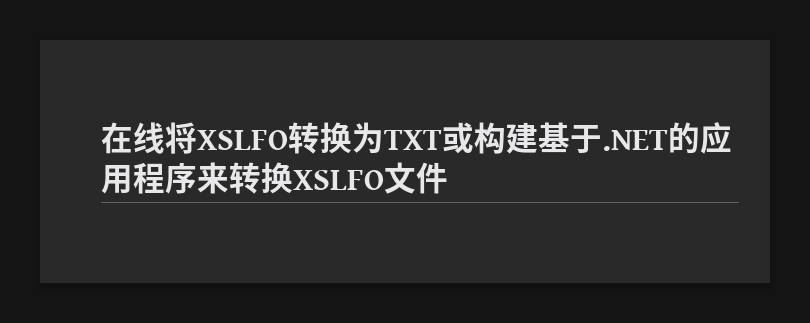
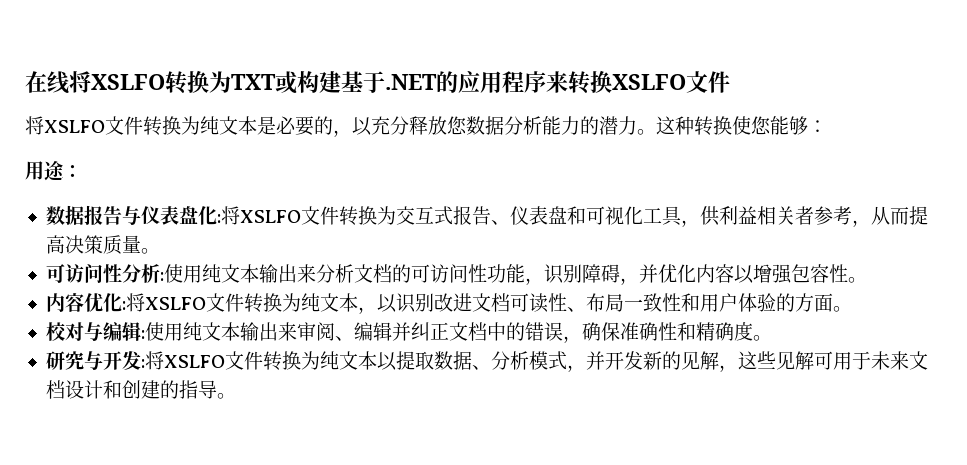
+ 将XSLFO文件转换为纯文本是必要的，以充分释放您数据分析能力的潜力。这种转换使您能够：
+ 用途：
+ 数据报告与仪表盘化:将XSLFO文件转换为交互式报告、仪表盘和可视化工具，供利益相关者参考，从而提高决策质量。
+ 可访问性分析:使用纯文本输出来分析文档的可访问性功能，识别障碍，并优化内容以增强包容性。
+ 内容优化:将XSLFO文件转换为纯文本，以识别改进文档可读性、布局一致性和用户体验的方面。
+ 校对与编辑:使用纯文本输出来审阅、编辑并纠正文档中的错误，确保准确性和精确度。
+ 研究与开发:将XSLFO文件转换为纯文本以提取数据、分析模式，并开发新的见解，这些见解可用于未来文档设计和创建的指导。

